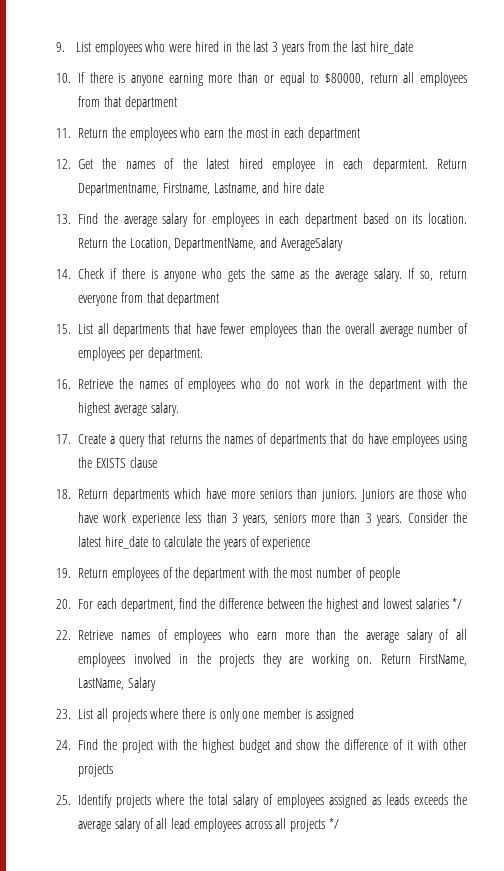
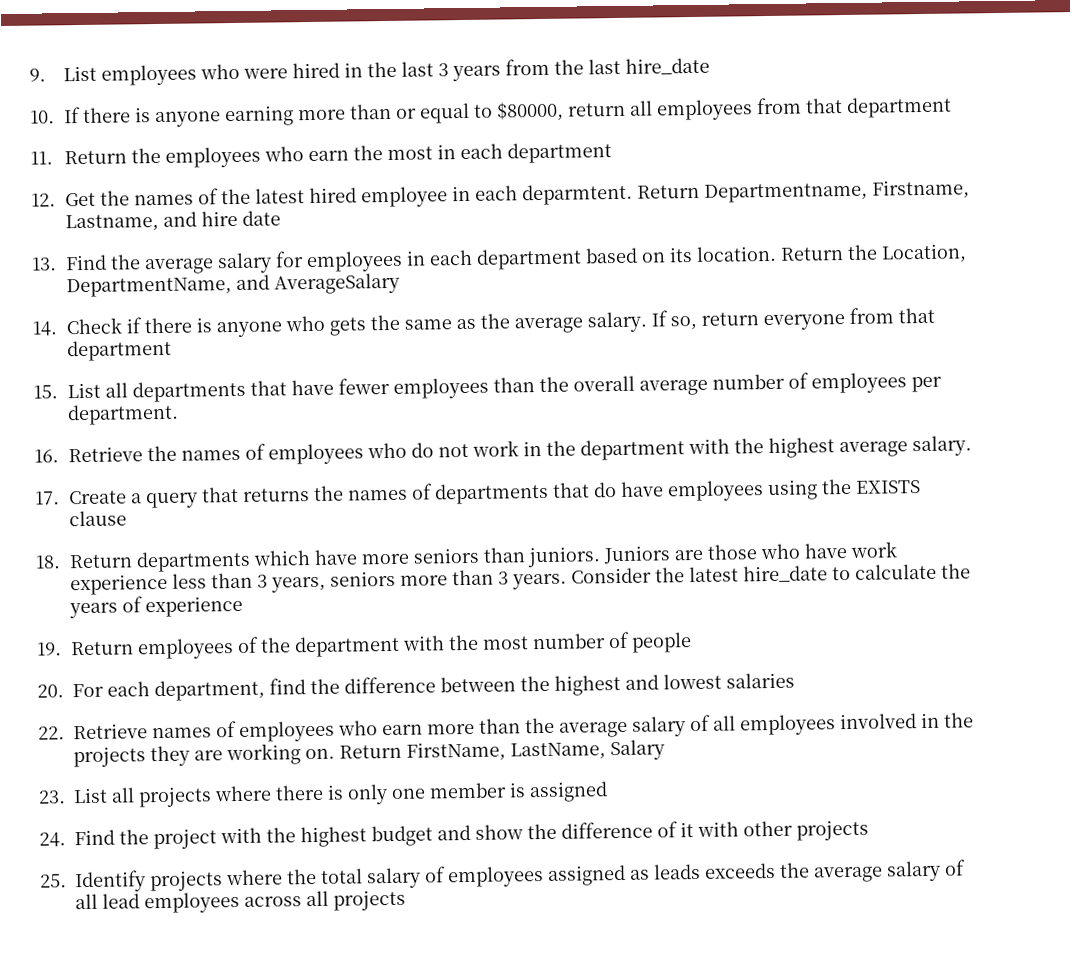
- 20. For each department, find the difference between the highest and lowest salaries */
+ 20. For each department, find the difference between the highest and lowest salaries
- 25. Identify projects where the total salary of employees assigned as leads exceeds the average salary of all lead employees across all projects */
+ 25. Identify projects where the total salary of employees assigned as leads exceeds the average salary of all lead employees across all projects

